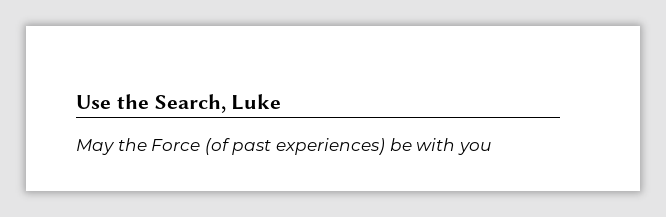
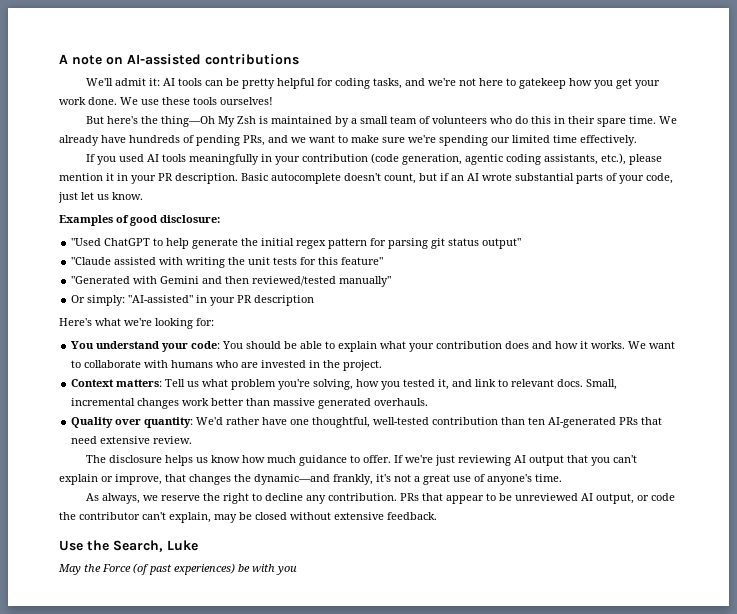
+ A note on AI-assisted contributions
+ We'll admit it: AI tools can be pretty helpful for coding tasks, and we're not here to gatekeep how you get your work done. We use these tools ourselves!
+ But here's the thing—Oh My Zsh is maintained by a small team of volunteers who do this in their spare time. We already have hundreds of pending PRs, and we want to make sure we're spending our limited time effectively.
+ If you used AI tools meaningfully in your contribution (code generation, agentic coding assistants, etc.), please mention it in your PR description. Basic autocomplete doesn't count, but if an AI wrote substantial parts of your code, just let us know.
+ Examples of good disclosure:
+ "Used ChatGPT to help generate the initial regex pattern for parsing git status output"
+ "Claude assisted with writing the unit tests for this feature"
+ "Generated with Gemini and then reviewed/tested manually"
+ Or simply: "AI-assisted" in your PR description
+ Here's what we're looking for:
+ You understand your code: You should be able to explain what your contribution does and how it works. We want to collaborate with humans who are invested in the project.
+ Context matters: Tell us what problem you're solving, how you tested it, and link to relevant docs. Small, incremental changes work better than massive generated overhauls.
+ Quality over quantity: We'd rather have one thoughtful, well-tested contribution than ten AI-generated PRs that need extensive review.
+ The disclosure helps us know how much guidance to offer. If we're just reviewing AI output that you can't explain or improve, that changes the dynamic—and frankly, it's not a great use of anyone's time.
+ As always, we reserve the right to decline any contribution. PRs that appear to be unreviewed AI output, or code the contributor can't explain, may be closed without extensive feedback.

